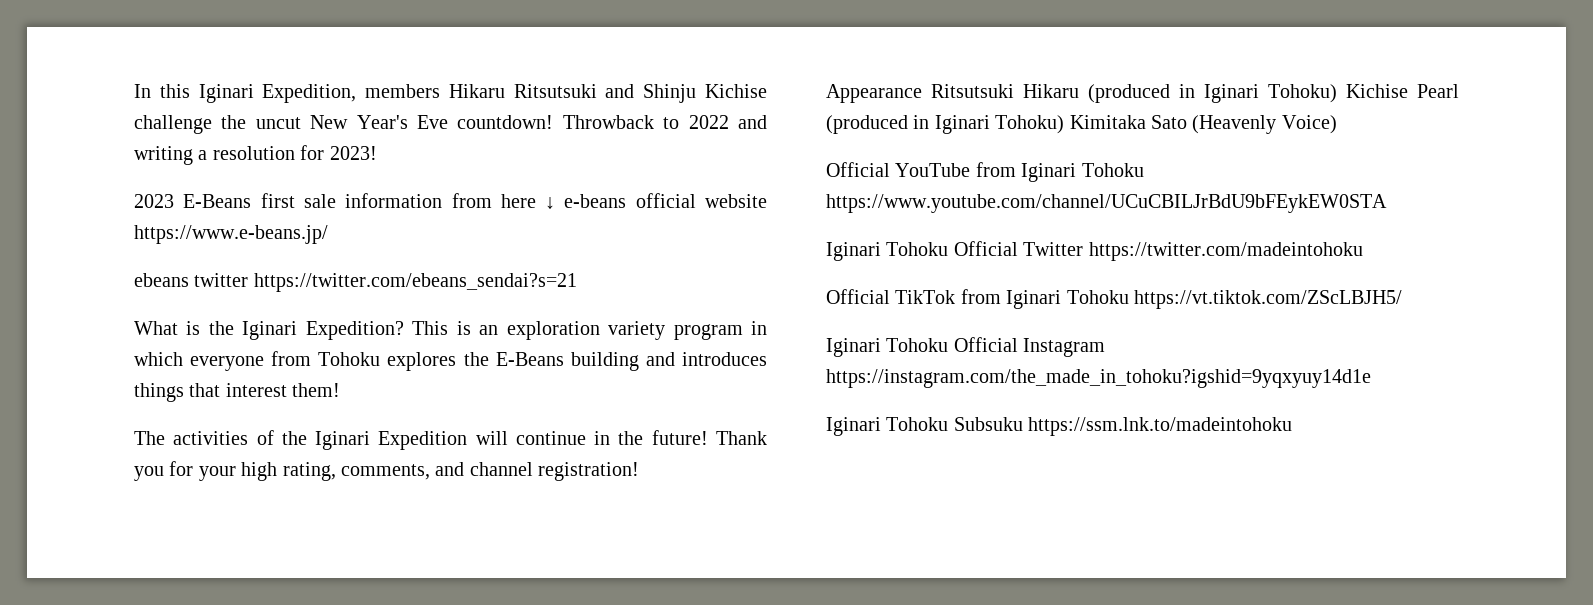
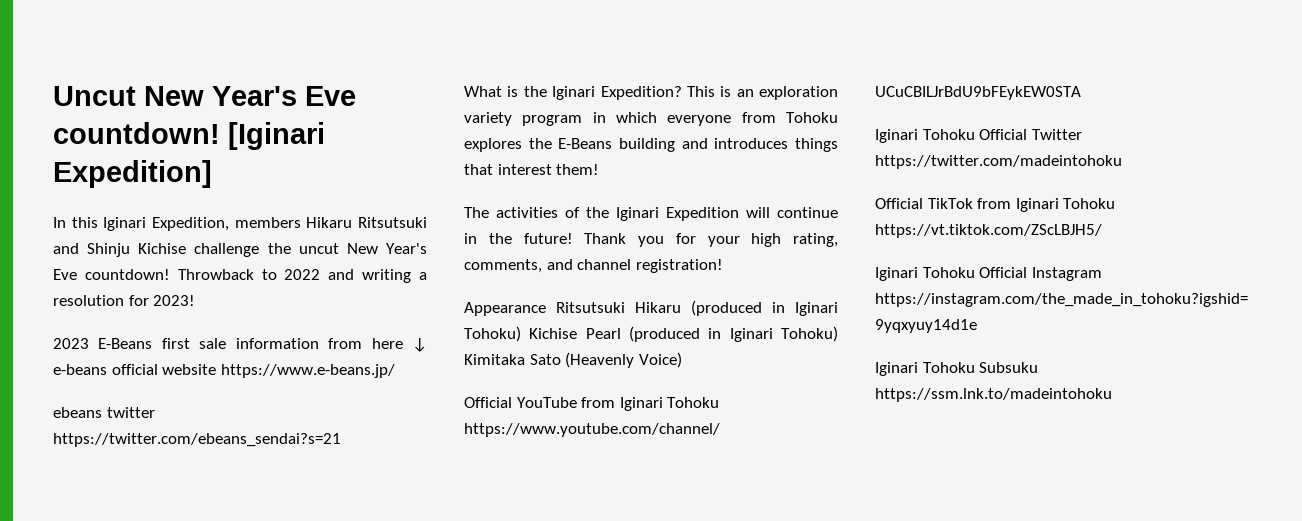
+ Uncut New Year's Eve countdown! [Iginari Expedition]

